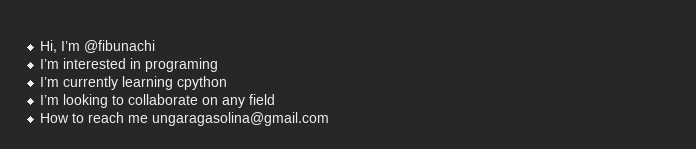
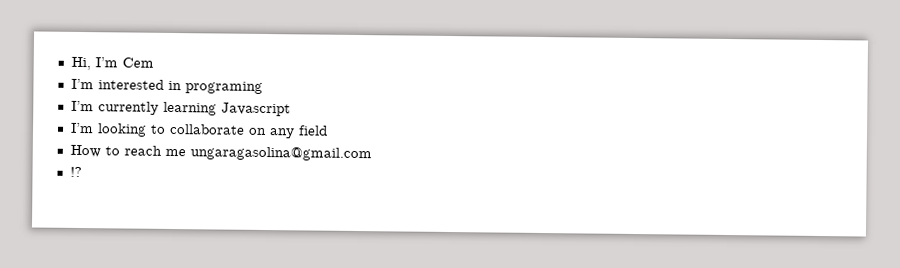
- Hi, I’m @fibunachi
+ Hi, I’m Cem
- I’m currently learning cpython
+ I’m currently learning Javascript
+ !?

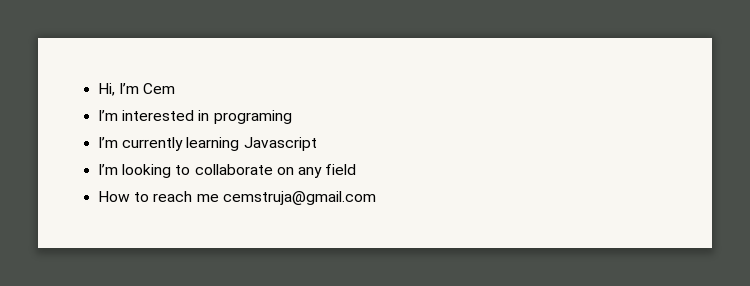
- How to reach me ungaragasolina@gmail.com
- !?
+ How to reach me cemstruja@gmail.com

